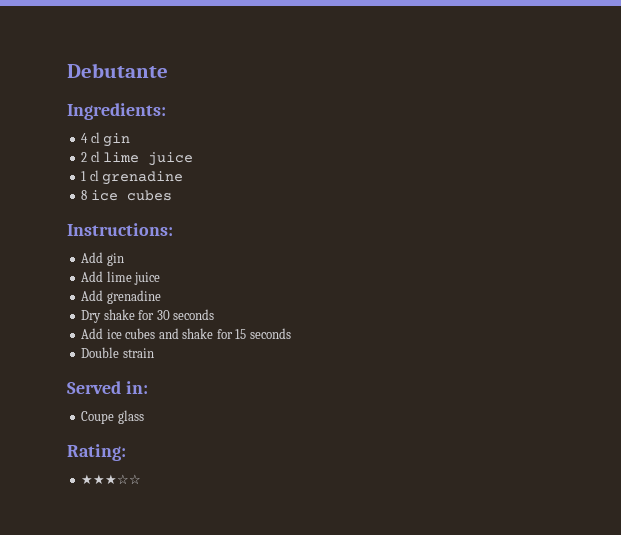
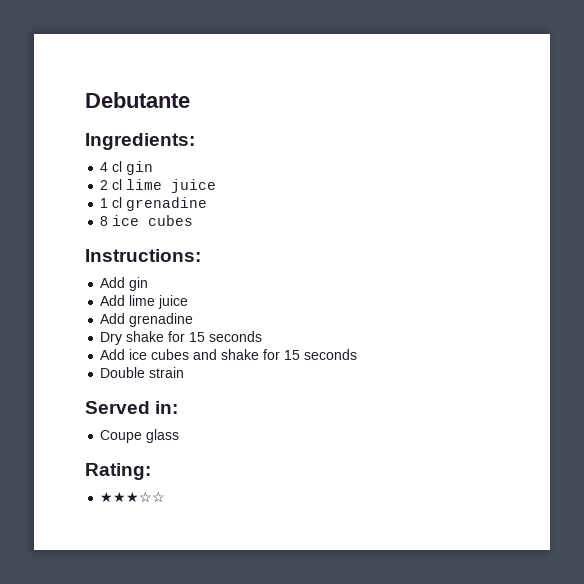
- Dry shake for 30 seconds
+ Dry shake for 15 seconds

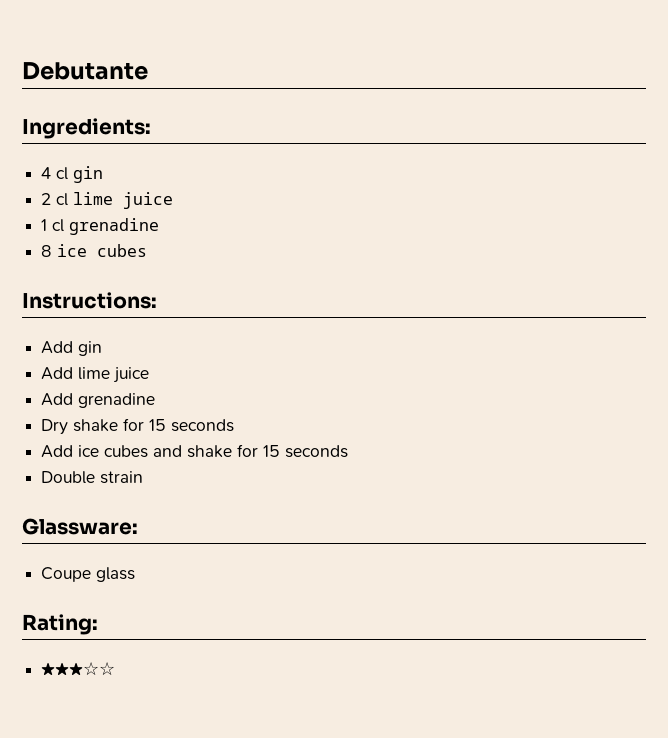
- Served in:
+ Glassware:

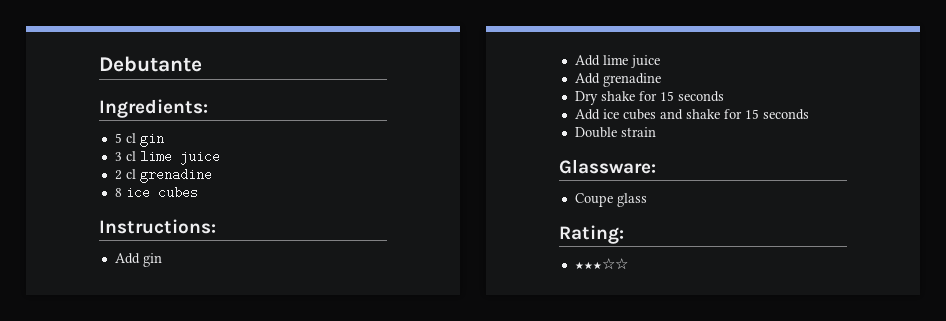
- 4 cl gin
+ 5 cl gin
- 2 cl lime juice
+ 3 cl lime juice
- 1 cl grenadine
+ 2 cl grenadine

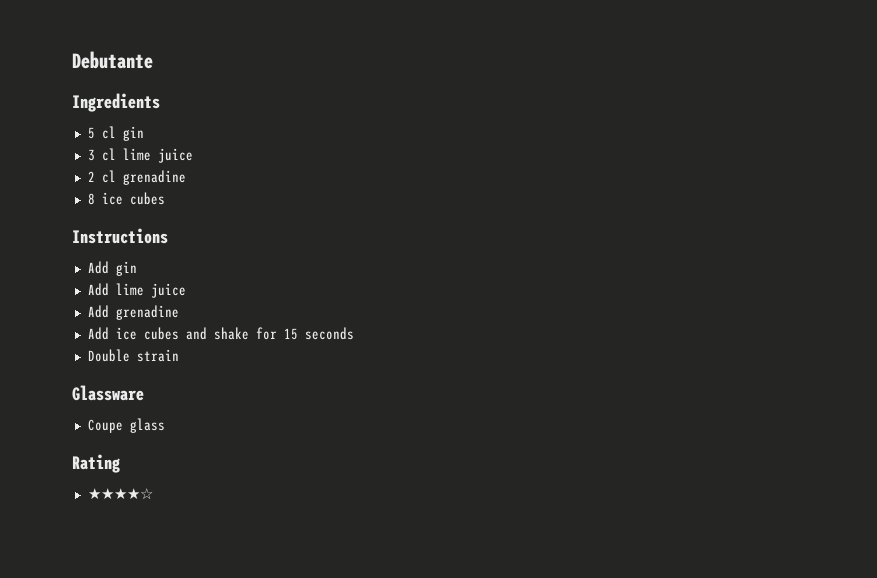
- Ingredients:
+ Ingredients
- Instructions:
+ Instructions
- Dry shake for 15 seconds
- Glassware:
+ Glassware
- Rating:
- ★★★☆☆
+ Rating
+ ★★★★☆

